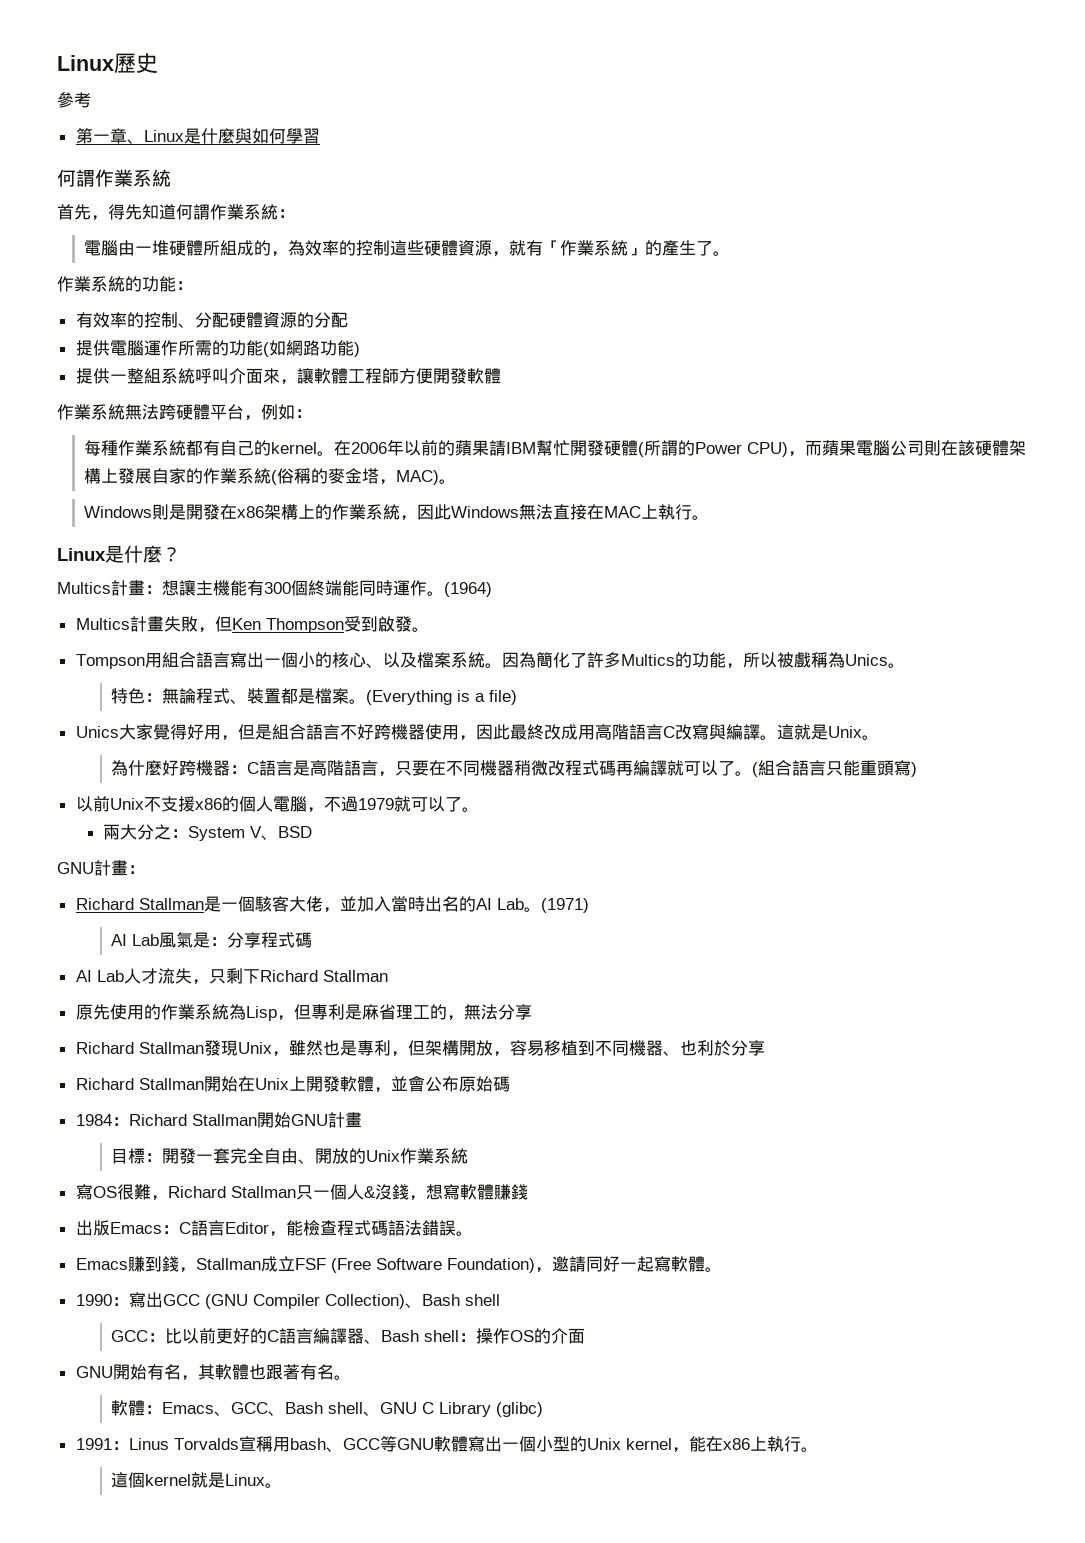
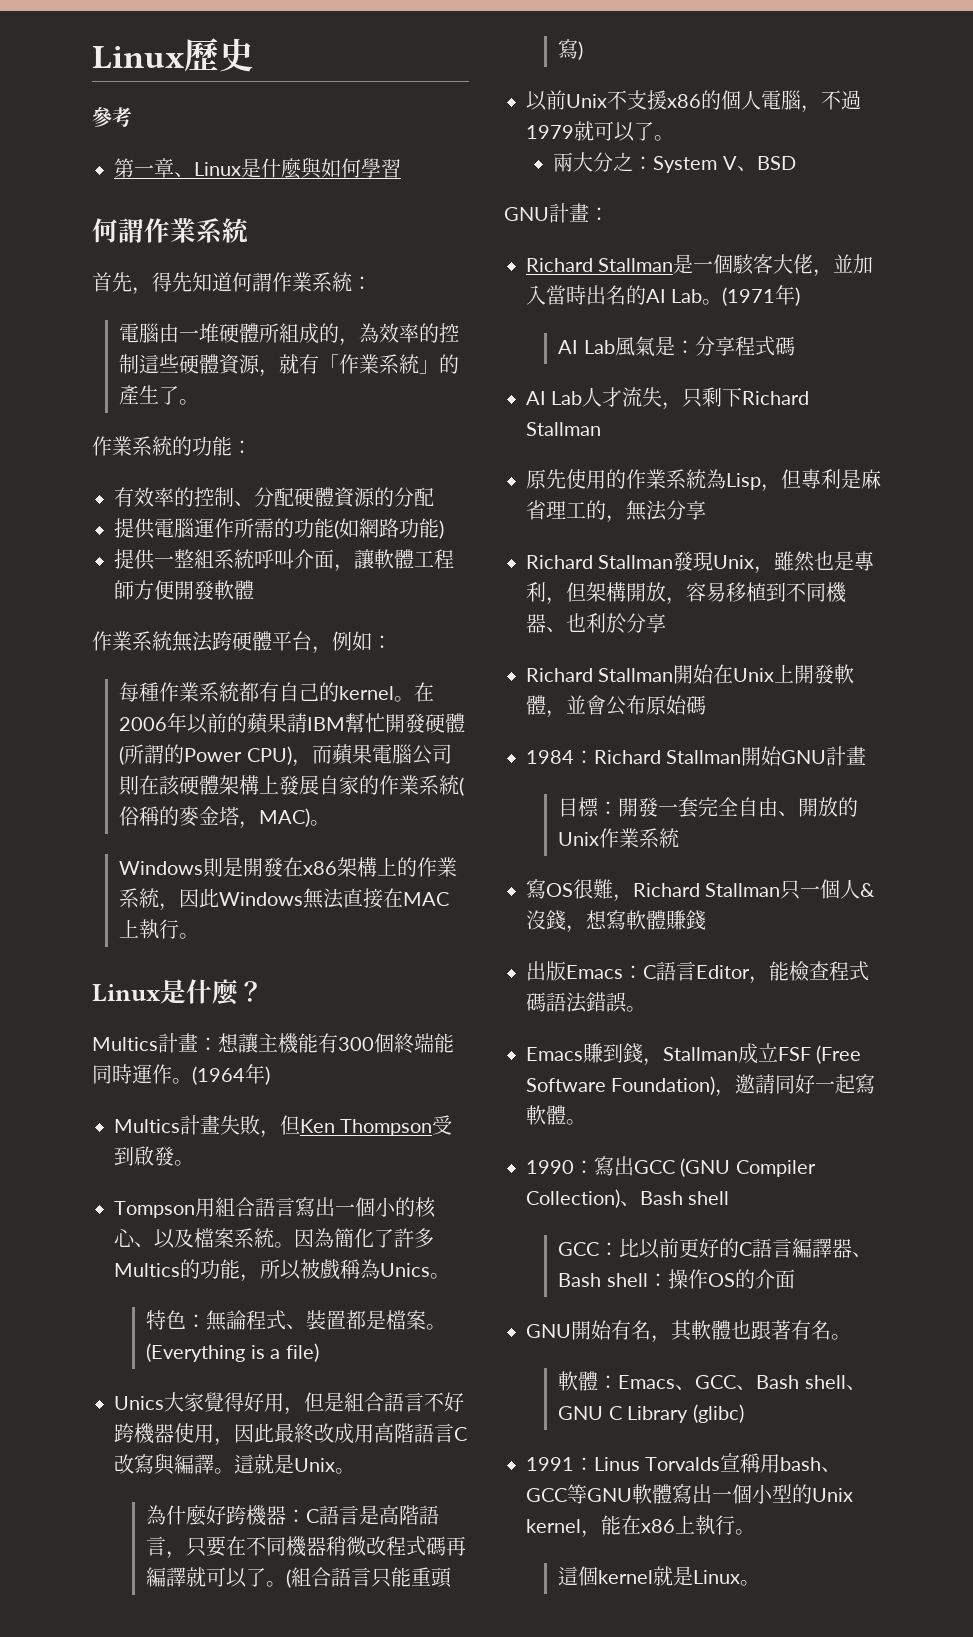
- 提供一整組系統呼叫介面來，讓軟體工程師方便開發軟體
+ 提供一整組系統呼叫介面，讓軟體工程師方便開發軟體
- (1964)
+ (1964年)
- (1971)
+ (1971年)

